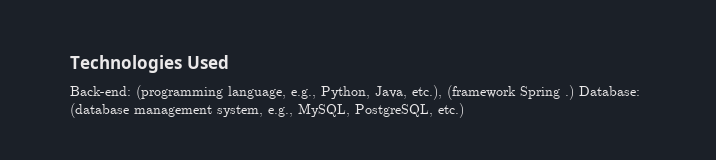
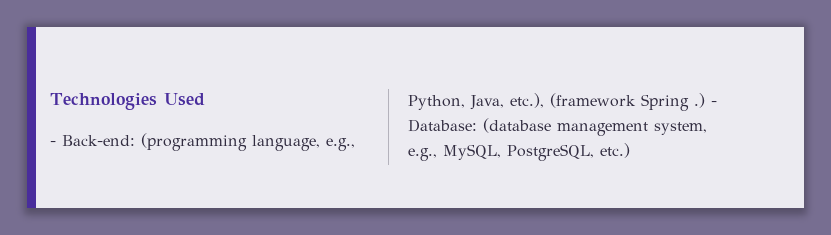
- Back-end: (programming language, e.g., Python, Java, etc.), (framework Spring .)
+ - Back-end: (programming language, e.g., Python, Java, etc.), (framework Spring .)
- Database: (database management system, e.g., MySQL, PostgreSQL, etc.)
+ - Database: (database management system, e.g., MySQL, PostgreSQL, etc.)

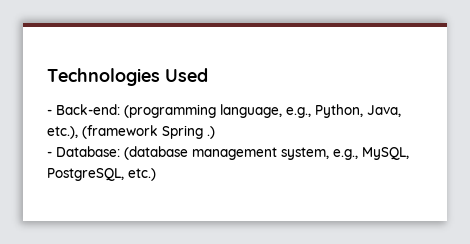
- - Back-end: (programming language, e.g., Python, Java, etc.), (framework Spring .) - Database: (database management system, e.g., MySQL, PostgreSQL, etc.)
+ - Back-end: (programming language, e.g., Python, Java, etc.), (framework Spring .)
+ - Database: (database management system, e.g., MySQL, PostgreSQL, etc.)

